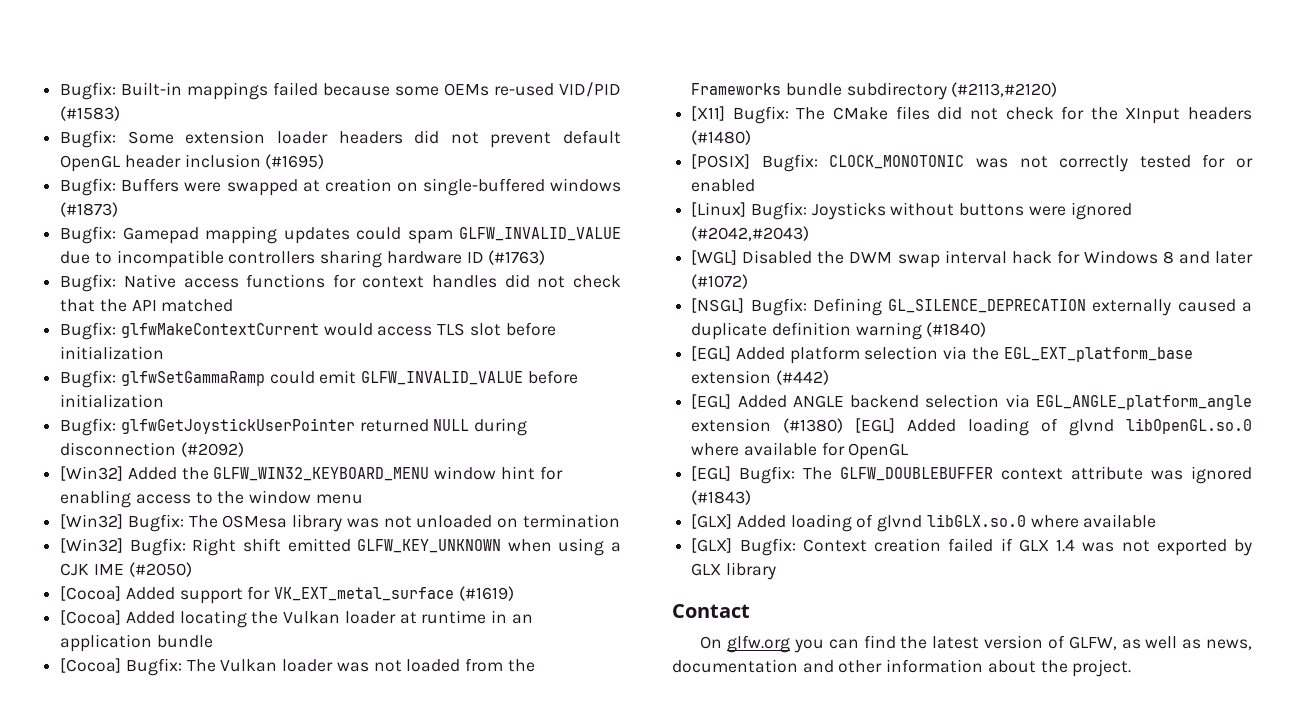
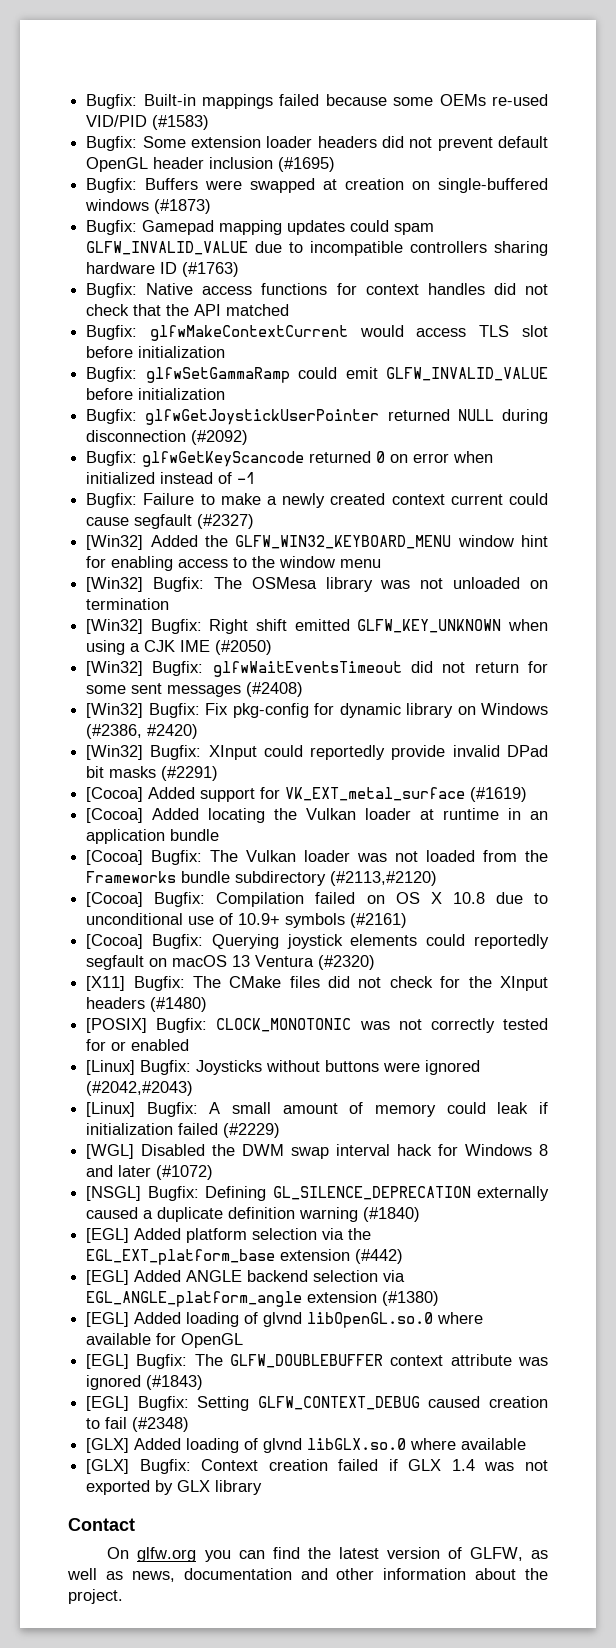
+ Bugfix: glfwGetKeyScancode returned 0 on error when initialized instead of -1
+ Bugfix: Failure to make a newly created context current could cause segfault (#2327)
+ [Win32] Bugfix: glfwWaitEventsTimeout did not return for some sent messages (#2408)
+ [Win32] Bugfix: Fix pkg-config for dynamic library on Windows (#2386, #2420)
+ [Win32] Bugfix: XInput could reportedly provide invalid DPad bit masks (#2291)
+ [Cocoa] Bugfix: Compilation failed on OS X 10.8 due to unconditional use of 10.9+ symbols (#2161)
+ [Cocoa] Bugfix: Querying joystick elements could reportedly segfault on macOS 13 Ventura (#2320)
+ [Linux] Bugfix: A small amount of memory could leak if initialization failed (#2229)
- [EGL] Added ANGLE backend selection via EGL_ANGLE_platform_angle extension (#1380) [EGL] Added loading of glvnd libOpenGL.so.0 where available for OpenGL
+ [EGL] Added ANGLE backend selection via EGL_ANGLE_platform_angle extension (#1380)
+ [EGL] Added loading of glvnd libOpenGL.so.0 where available for OpenGL
+ [EGL] Bugfix: Setting GLFW_CONTEXT_DEBUG caused creation to fail (#2348)

